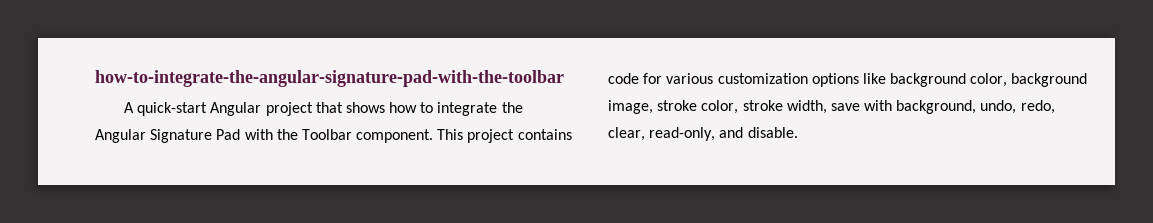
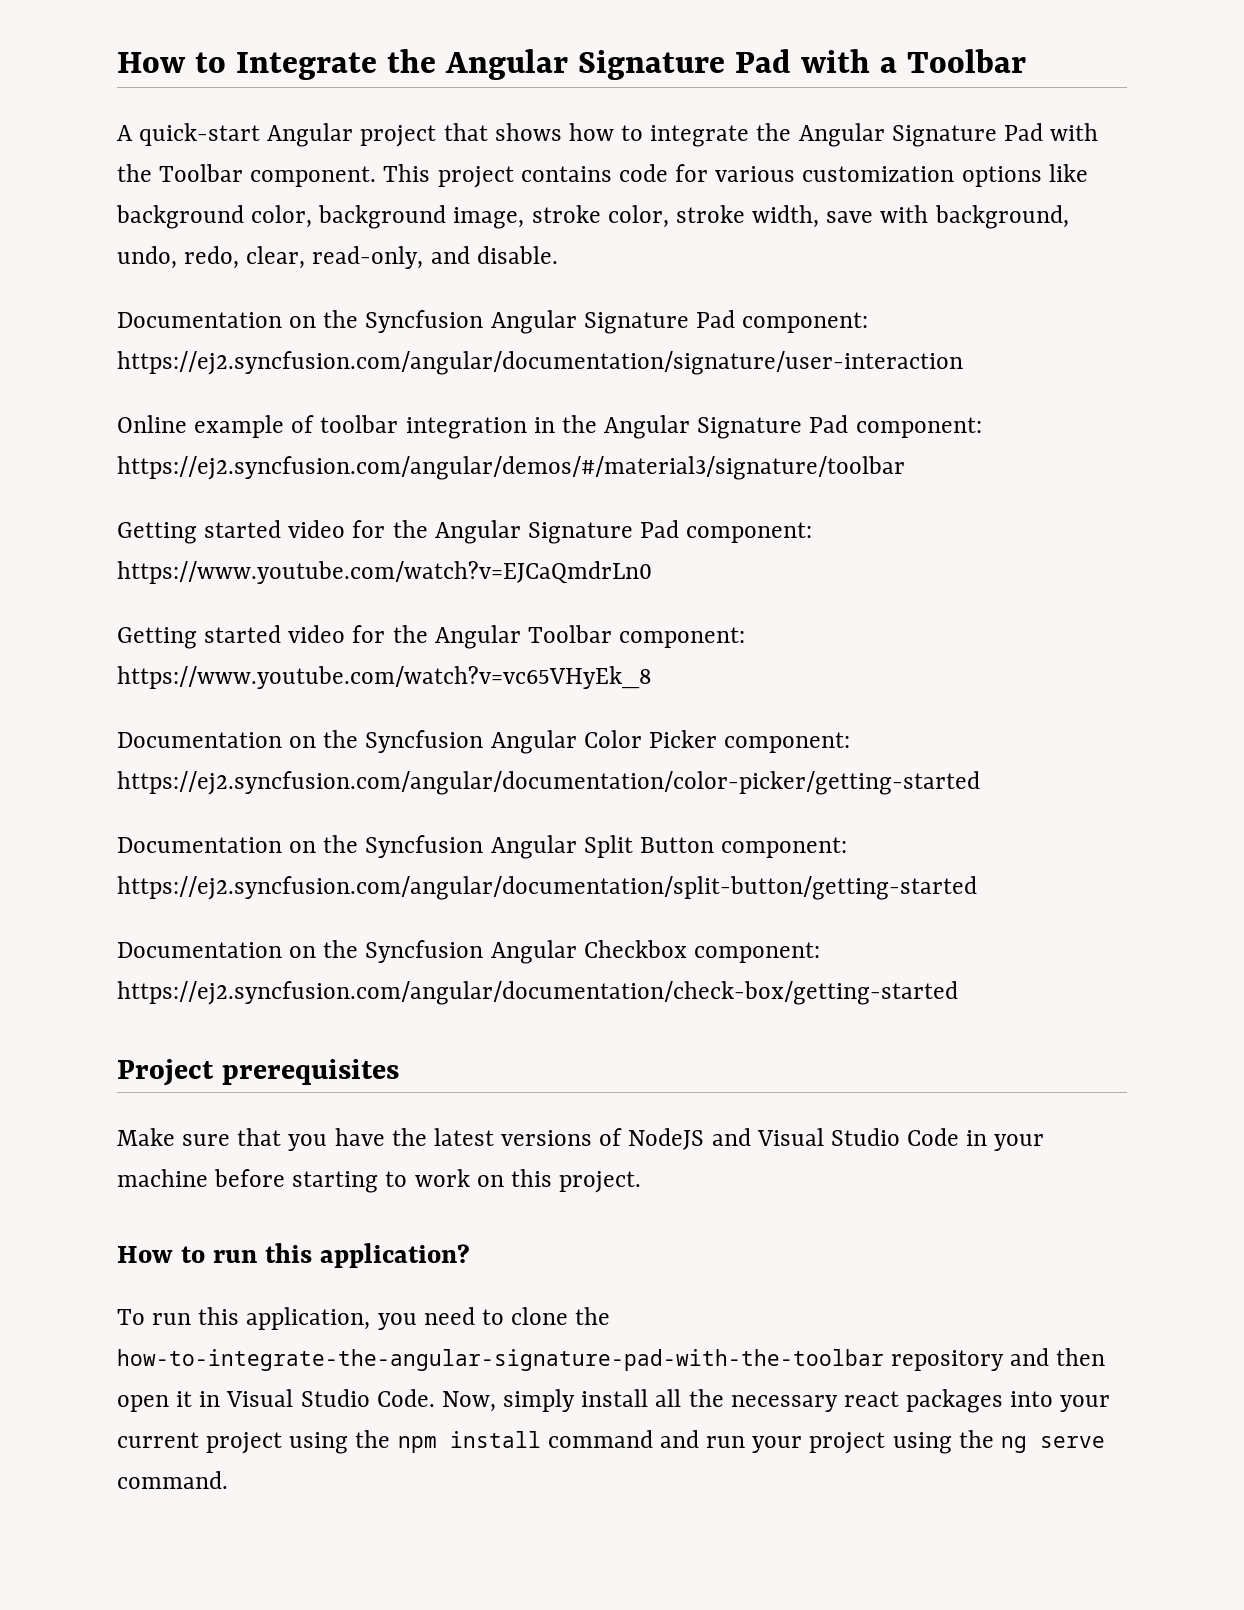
- how-to-integrate-the-angular-signature-pad-with-the-toolbar
+ How to Integrate the Angular Signature Pad with a Toolbar
+ Documentation on the Syncfusion Angular Signature Pad component: https://ej2.syncfusion.com/angular/documentation/signature/user-interaction
+ Online example of toolbar integration in the Angular Signature Pad component: https://ej2.syncfusion.com/angular/demos/#/material3/signature/toolbar
+ Getting started video for the Angular Signature Pad component: https://www.youtube.com/watch?v=EJCaQmdrLn0
+ Getting started video for the Angular Toolbar component: https://www.youtube.com/watch?v=vc65VHyEk_8
+ Documentation on the Syncfusion Angular Color Picker component: https://ej2.syncfusion.com/angular/documentation/color-picker/getting-started
+ Documentation on the Syncfusion Angular Split Button component: https://ej2.syncfusion.com/angular/documentation/split-button/getting-started
+ Documentation on the Syncfusion Angular Checkbox component: https://ej2.syncfusion.com/angular/documentation/check-box/getting-started
+ Project prerequisites
+ Make sure that you have the latest versions of NodeJS and Visual Studio Code in your machine before starting to work on this project.
+ How to run this application?
+ To run this application, you need to clone the how-to-integrate-the-angular-signature-pad-with-the-toolbar repository and then open it in Visual Studio Code. Now, simply install all the necessary react packages into your current project using the npm install command and run your project using the ng serve command.

